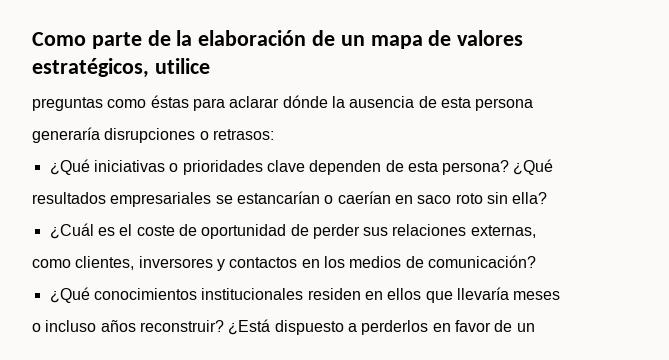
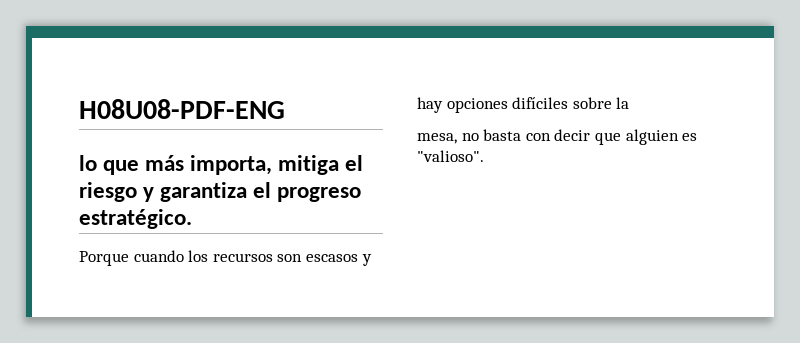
- Como parte de la elaboración de un mapa de valores estratégicos, utilice
- preguntas como éstas para aclarar dónde la ausencia de esta persona
- generaría disrupciones o retrasos:
- ¿Qué iniciativas o prioridades clave dependen de esta persona? ¿Qué
- resultados empresariales se estancarían o caerían en saco roto sin ella?
- ¿Cuál es el coste de oportunidad de perder sus relaciones externas,
- como clientes, inversores y contactos en los medios de comunicación?
- ¿Qué conocimientos institucionales residen en ellos que llevaría meses
- o incluso años reconstruir? ¿Está dispuesto a perderlos en favor de un
+ H08U08-PDF-ENG
+ lo que más importa, mitiga el riesgo y garantiza el progreso estratégico.
+ Porque cuando los recursos son escasos y hay opciones difíciles sobre la
+ mesa, no basta con decir que alguien es "valioso".

